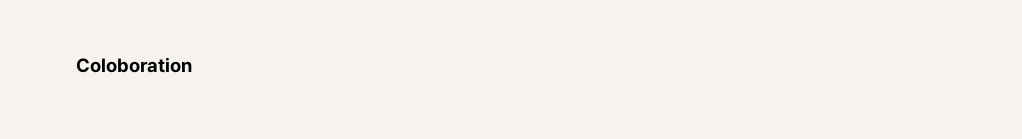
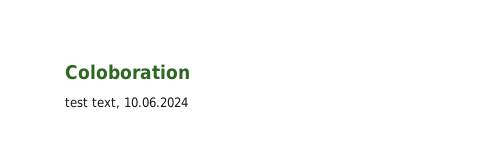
+ test text, 10.06.2024

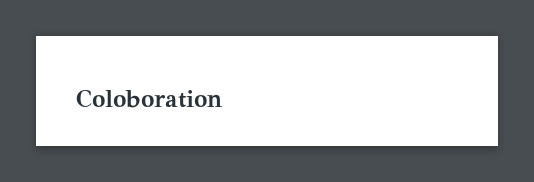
- test text, 10.06.2024

